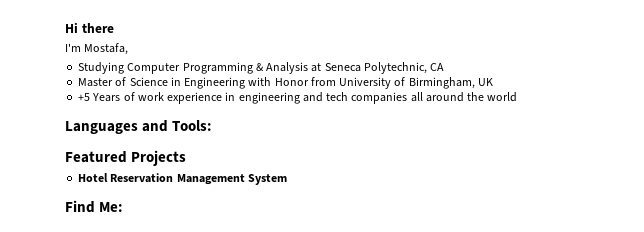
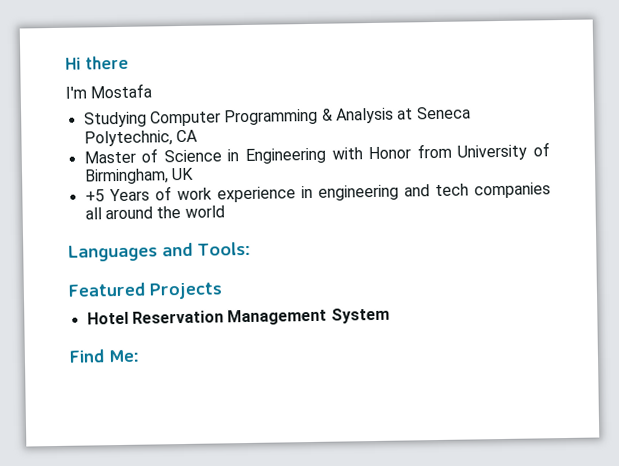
- I'm Mostafa,
+ I'm Mostafa

